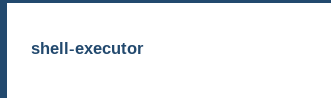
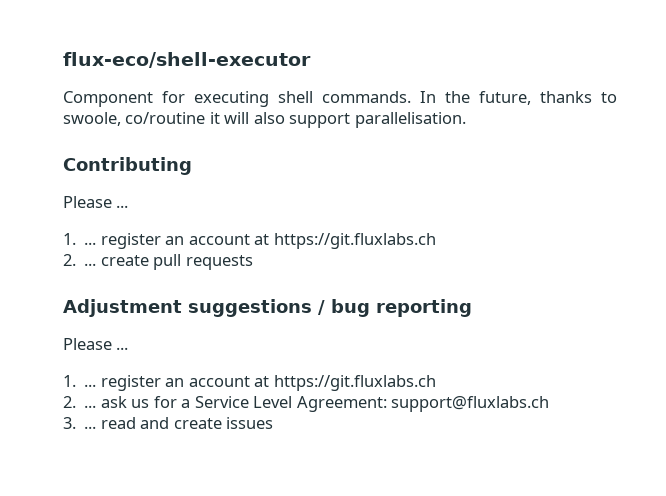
- shell-executor
+ flux-eco/shell-executor
+ Component for executing shell commands. In the future, thanks to swoole, co/routine it will also support parallelisation.
+ Contributing
+ Please ...
+ 1. ... register an account at https://git.fluxlabs.ch
+ 2. ... create pull requests
+ Adjustment suggestions / bug reporting
+ Please ...
+ 1. ... register an account at https://git.fluxlabs.ch
+ 2. ... ask us for a Service Level Agreement: support@fluxlabs.ch
+ 3. ... read and create issues

